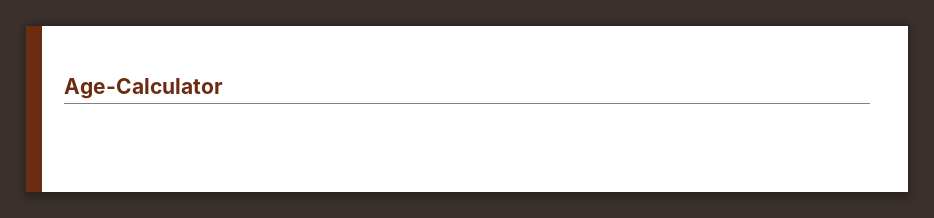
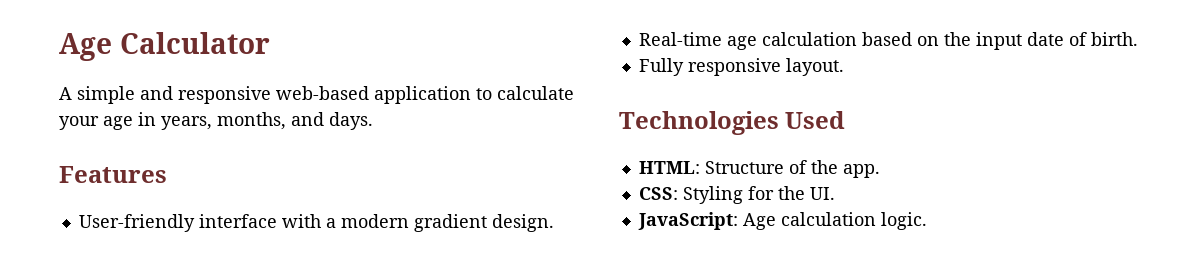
- Age-Calculator
+ Age Calculator
+ A simple and responsive web-based application to calculate your age in years, months, and days.
+ Features
+ User-friendly interface with a modern gradient design.
+ Real-time age calculation based on the input date of birth.
+ Fully responsive layout.
+ Technologies Used
+ HTML: Structure of the app.
+ CSS: Styling for the UI.
+ JavaScript: Age calculation logic.

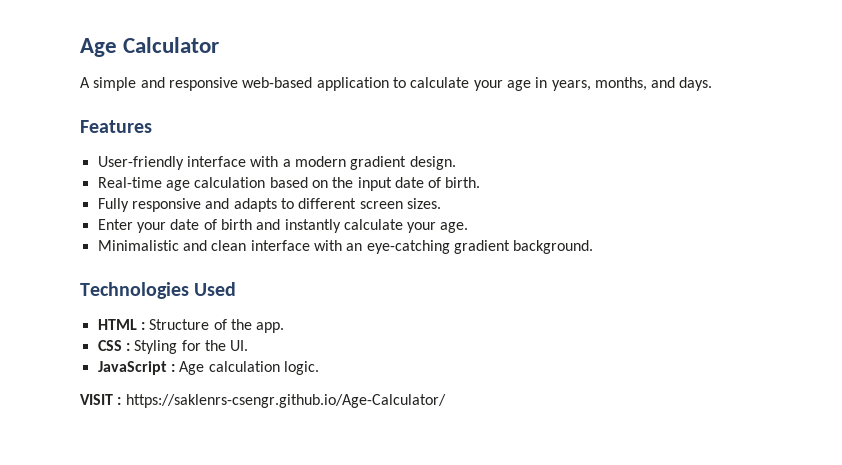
- Fully responsive layout.
+ Fully responsive and adapts to different screen sizes.
+ Enter your date of birth and instantly calculate your age.
+ Minimalistic and clean interface with an eye-catching gradient background.
- HTML: Structure of the app.
+ HTML : Structure of the app.
- CSS: Styling for the UI.
+ CSS : Styling for the UI.
- JavaScript: Age calculation logic.
+ JavaScript : Age calculation logic.
+ VISIT : https://saklenrs-csengr.github.io/Age-Calculator/

